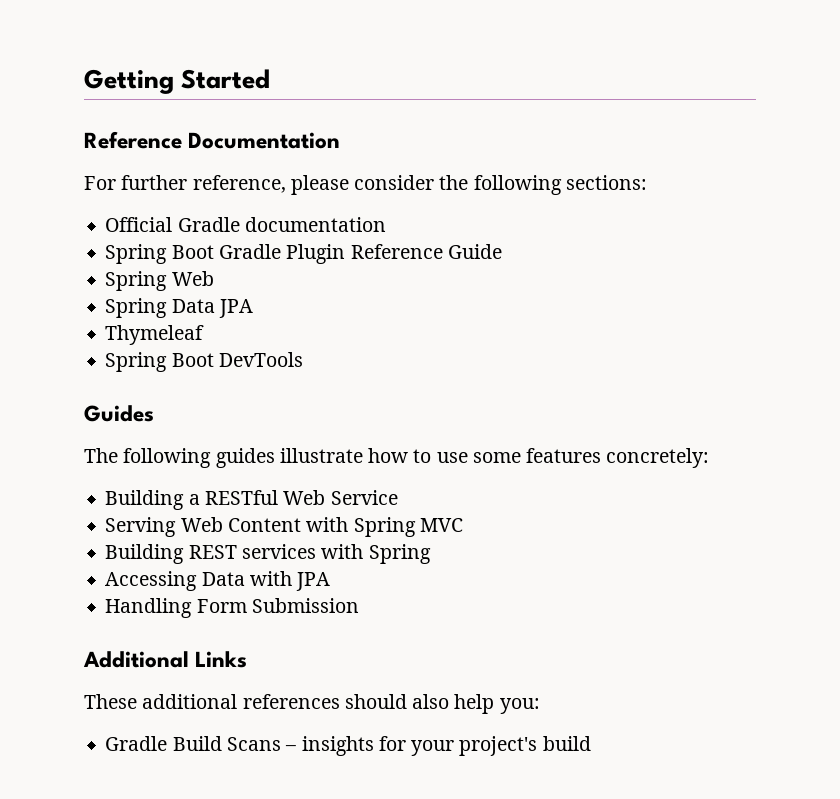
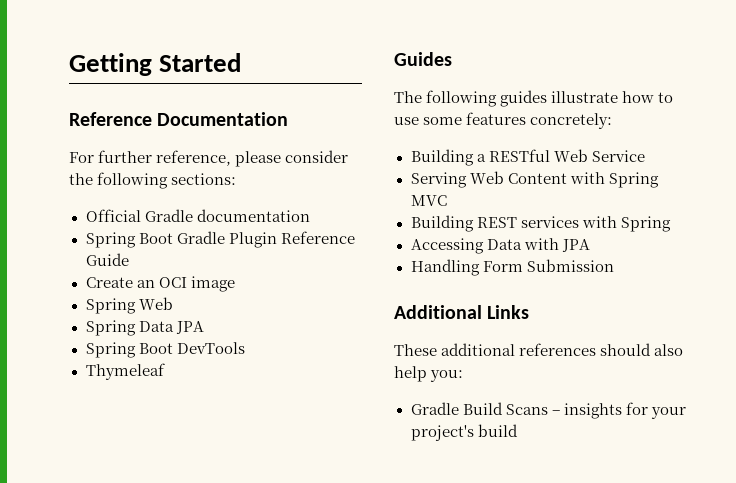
+ Create an OCI image
- Thymeleaf
+ Thymeleaf

